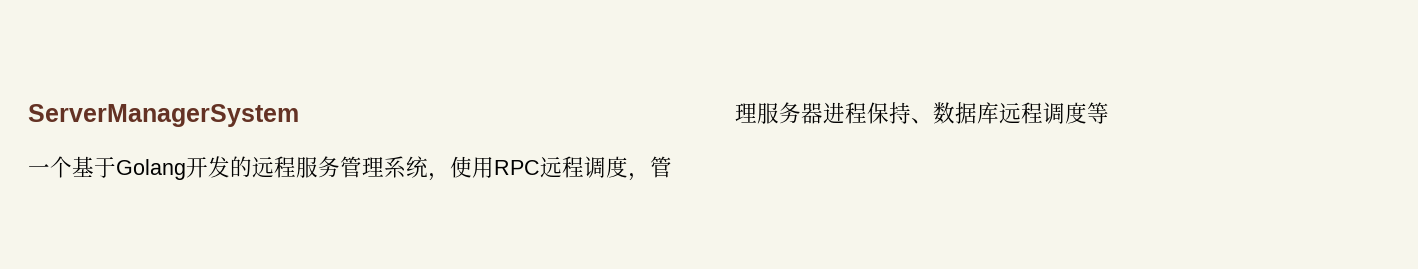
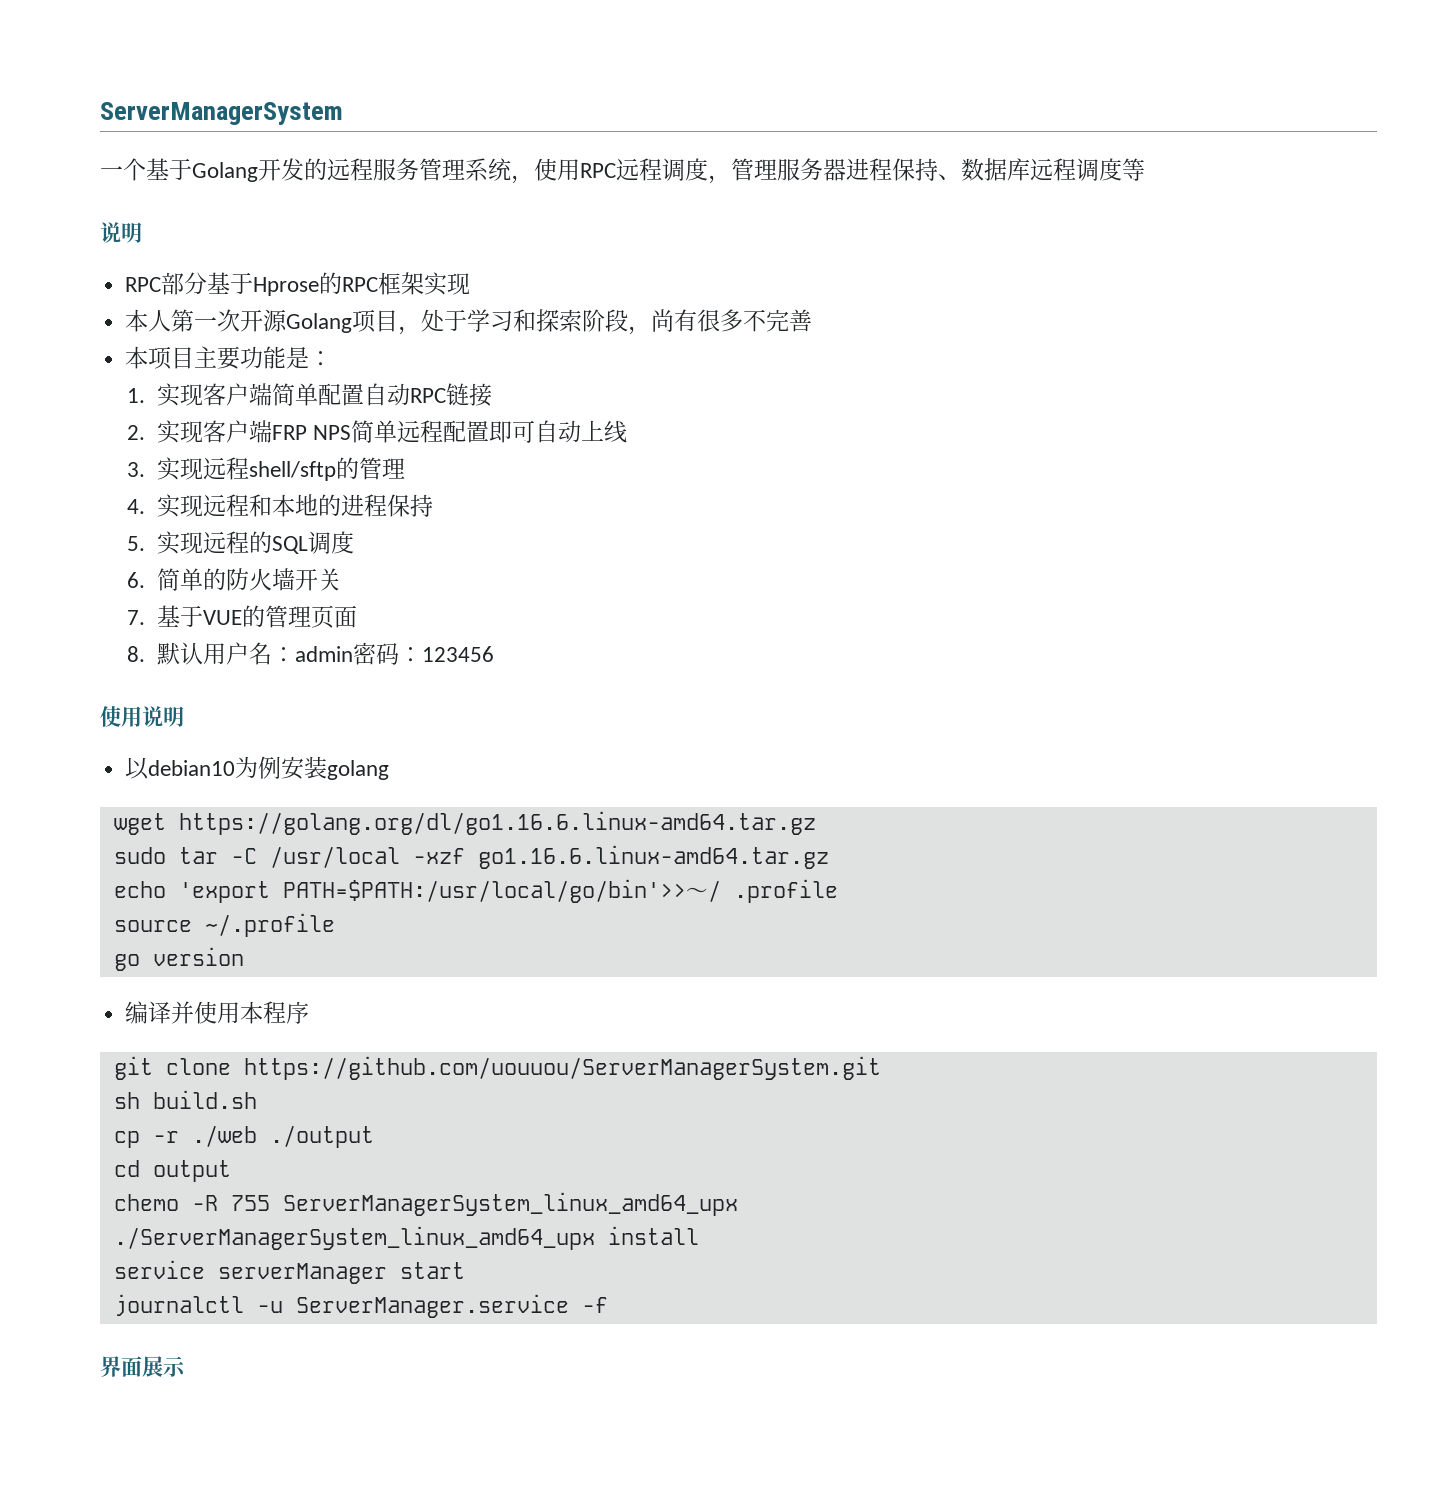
  一个基于Golang开发的远程服务管理系统，使用RPC远程调度，管理服务器进程保持、数据库远程调度等
+ 说明
+ RPC部分基于Hprose的RPC框架实现
+ 本人第一次开源Golang项目，处于学习和探索阶段，尚有很多不完善
+ 本项目主要功能是：
+ 1.实现客户端简单配置自动RPC链接
+ 2.实现客户端FRP NPS简单远程配置即可自动上线
+ 3.实现远程shell/sftp的管理
+ 4.实现远程和本地的进程保持
+ 5.实现远程的SQL调度
+ 6.简单的防火墙开关
+ 7.基于VUE的管理页面
+ 8.默认用户名：admin密码：123456
+ 使用说明
+ 以debian10为例安装golang
+ wget https://golang.org/dl/go1.16.6.linux-amd64.tar.gz
+ sudo tar -C /usr/local -xzf go1.16.6.linux-amd64.tar.gz
+ echo 'export PATH=$PATH:/usr/local/go/bin'>>〜/ .profile
+ source ~/.profile
+ go version
+ 编译并使用本程序
+ git clone https://github.com/uouuou/ServerManagerSystem.git
+ sh build.sh
+ cp -r ./web ./output
+ cd output
+ chemo -R 755 ServerManagerSystem_linux_amd64_upx
+ ./ServerManagerSystem_linux_amd64_upx install
+ service serverManager start
+ journalctl -u ServerManager.service -f
+ 界面展示

